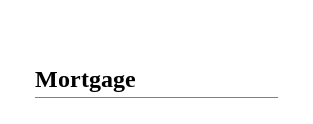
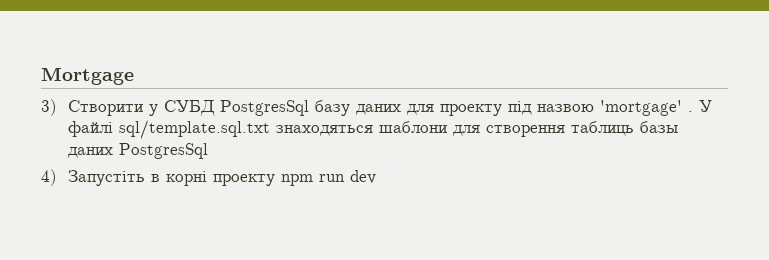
+ 3) Створити у СУБД PostgresSql базу даних для проекту під назвою 'mortgage' . У файлі sql/template.sql.txt знаходяться шаблони для створення таблиць базы даних PostgresSql
+ 4) Запустіть в корні проекту npm run dev

